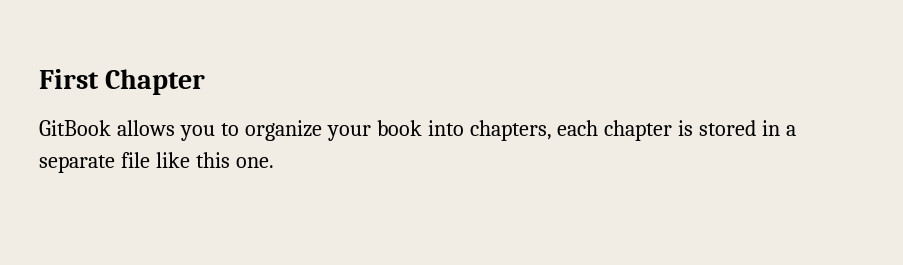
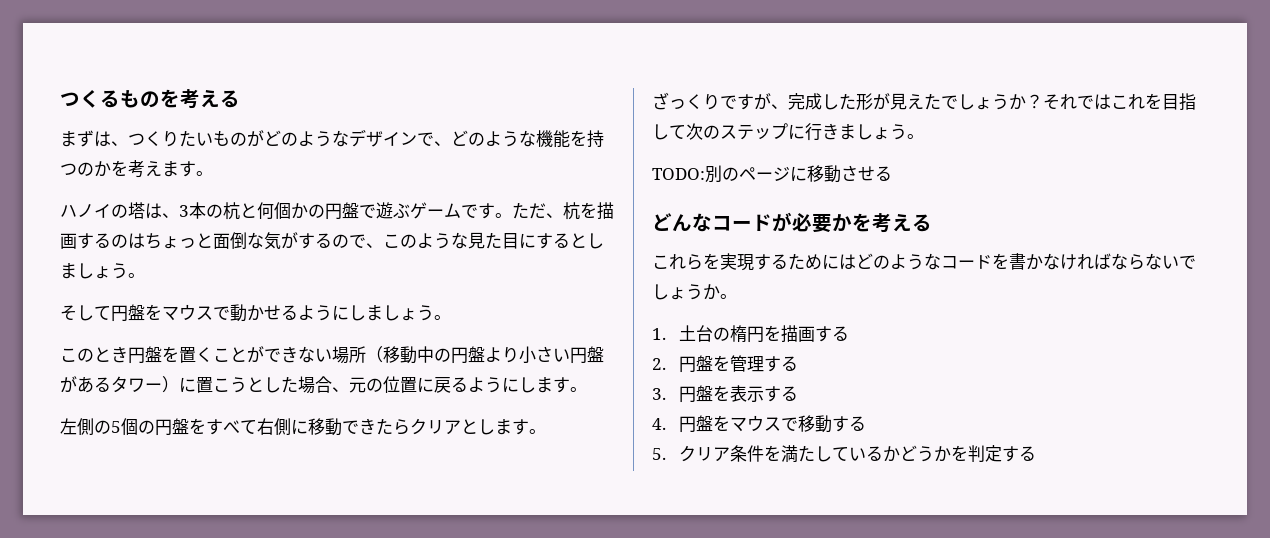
- First Chapter
- GitBook allows you to organize your book into chapters, each chapter is stored in a separate file like this one.
+ つくるものを考える
+ まずは、つくりたいものがどのようなデザインで、どのような機能を持つのかを考えます。
+ ハノイの塔は、3本の杭と何個かの円盤で遊ぶゲームです。ただ、杭を描画するのはちょっと面倒な気がするので、このような見た目にするとしましょう。
+ そして円盤をマウスで動かせるようにしましょう。
+ このとき円盤を置くことができない場所（移動中の円盤より小さい円盤があるタワー）に置こうとした場合、元の位置に戻るようにします。
+ 左側の5個の円盤をすべて右側に移動できたらクリアとします。
+ ざっくりですが、完成した形が見えたでしょうか？それではこれを目指して次のステップに行きましょう。
+ TODO:別のページに移動させる
+ どんなコードが必要かを考える
+ これらを実現するためにはどのようなコードを書かなければならないでしょうか。
+ 1.土台の楕円を描画する
+ 2.円盤を管理する
+ 3.円盤を表示する
+ 4.円盤をマウスで移動する
+ 5.クリア条件を満たしているかどうかを判定する

